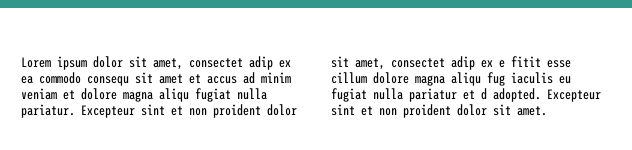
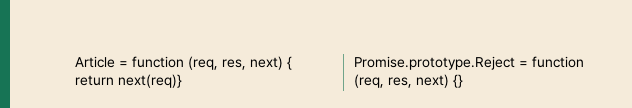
- Lorem ipsum dolor sit amet, consectet adip ex ea commodo consequ sit amet et accus ad minim veniam et dolore magna aliqu fugiat nulla pariatur. Excepteur sint et non proident dolor sit amet, consectet adip ex e fitit esse cillum dolore magna aliqu fug iaculis eu fugiat nulla pariatur et d adopted. Excepteur sint et non proident dolor sit amet.
+ Article = function (req, res, next) { return next(req)} Promise.prototype.Reject = function (req, res, next) {}

